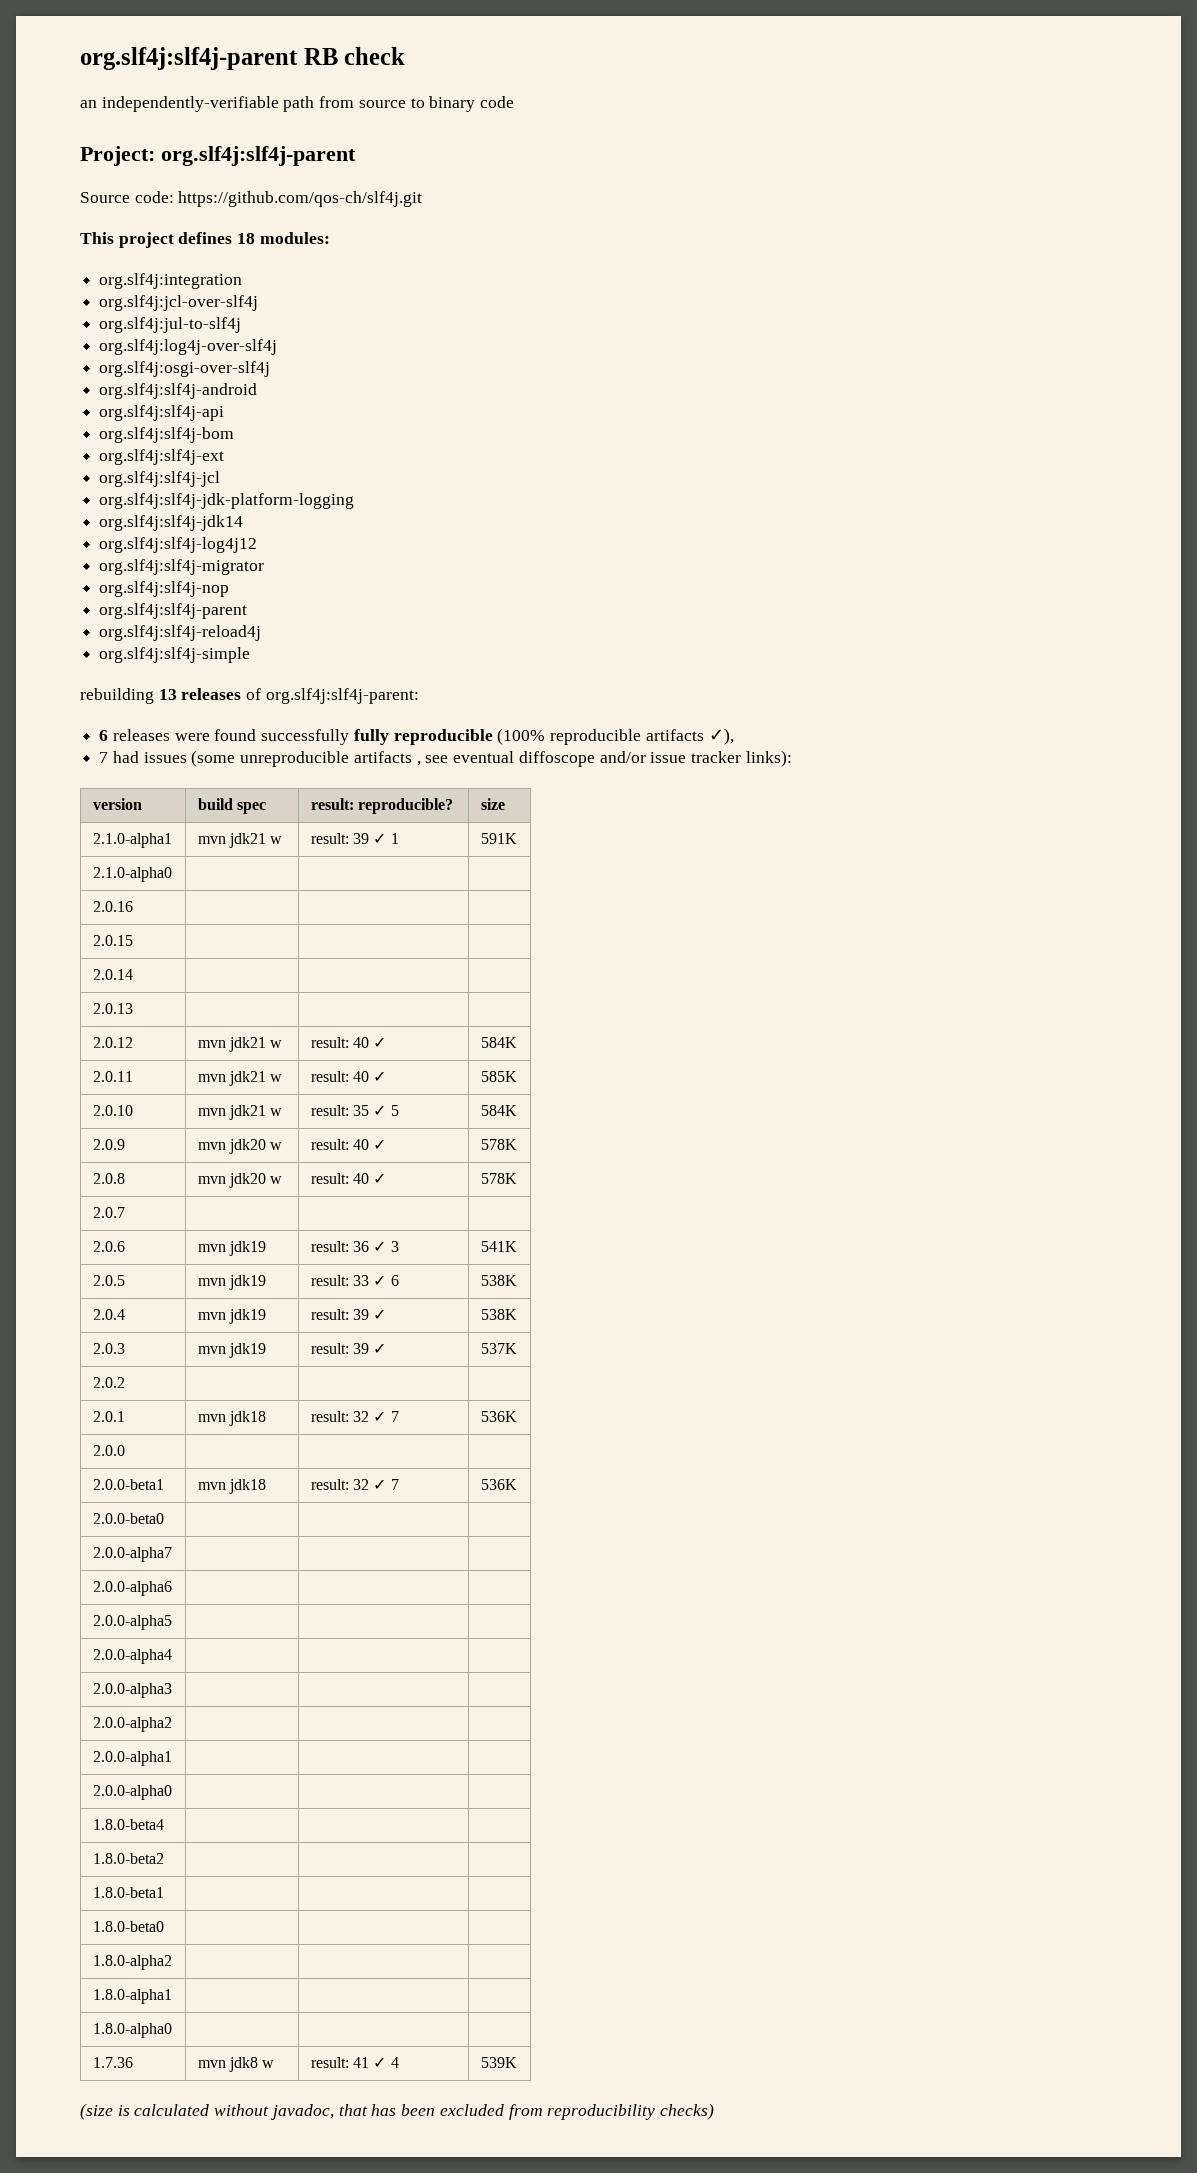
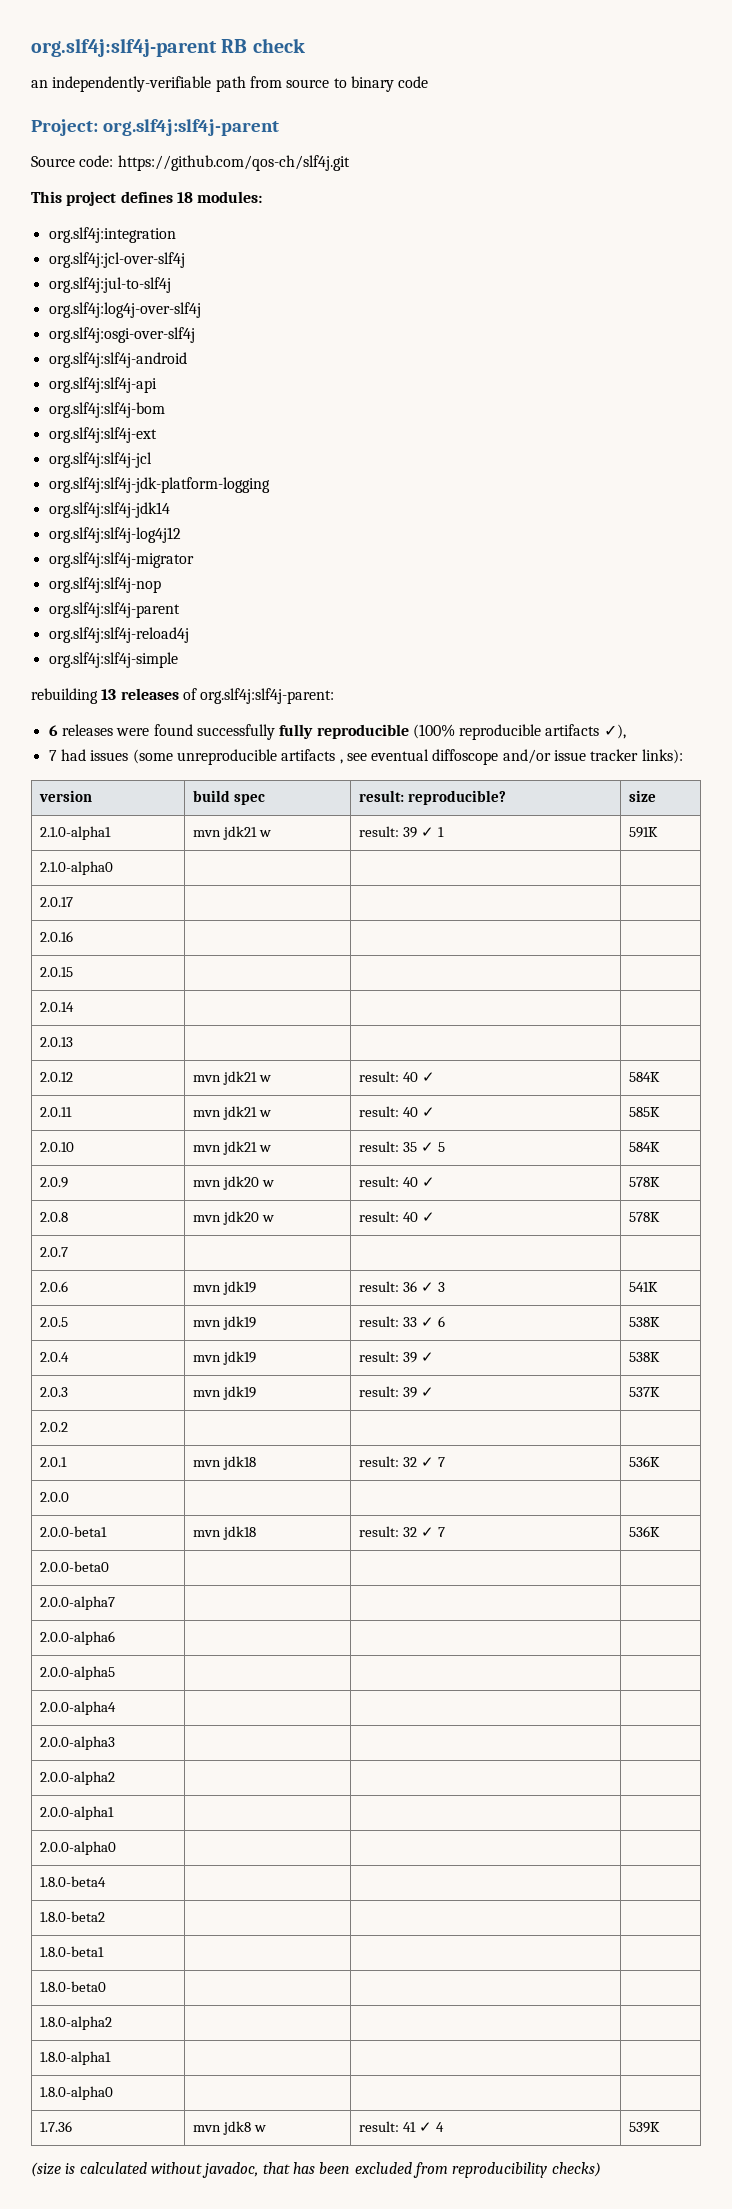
+ 2.0.17 | | |

